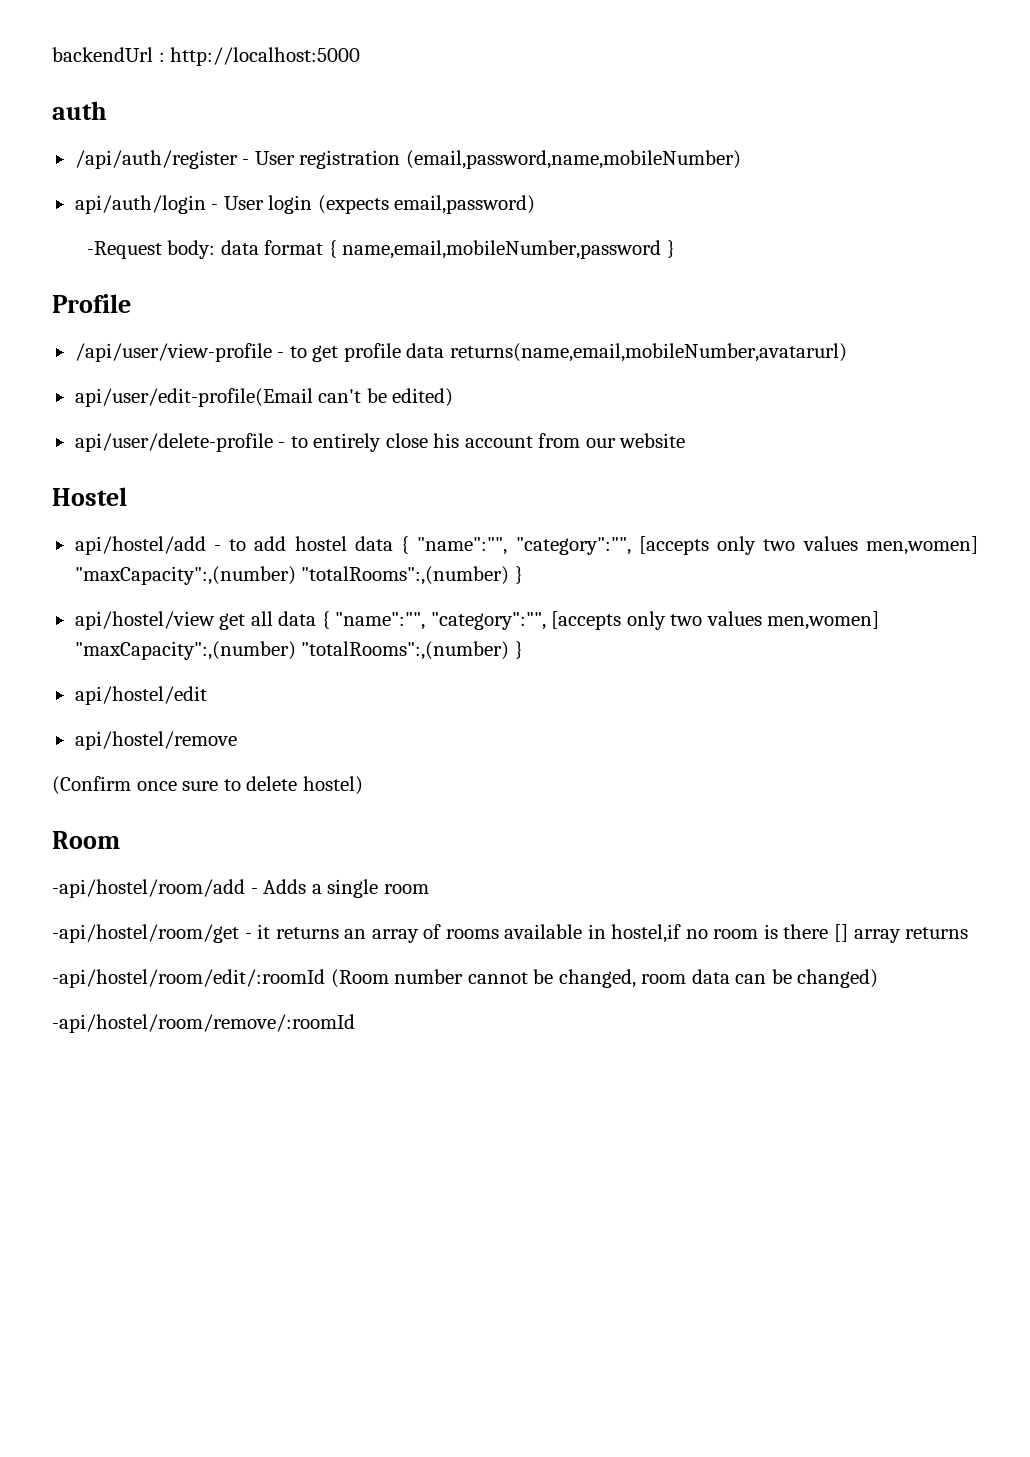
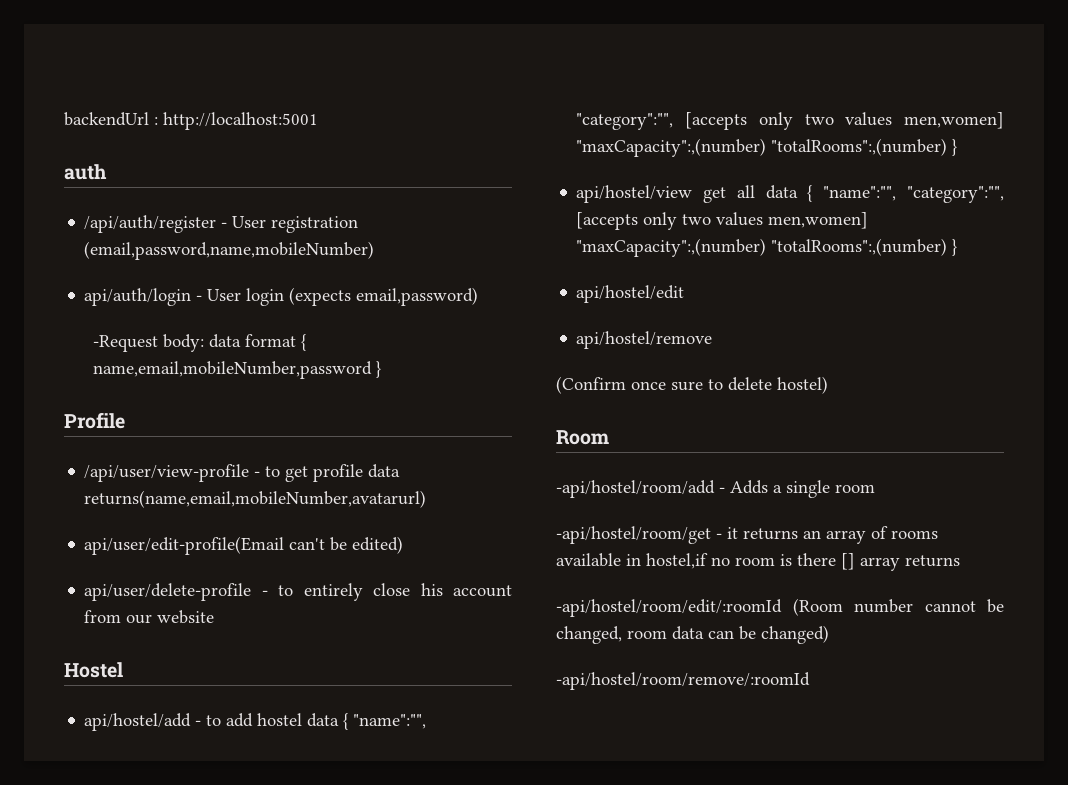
- backendUrl : http://localhost:5000
+ backendUrl : http://localhost:5001

